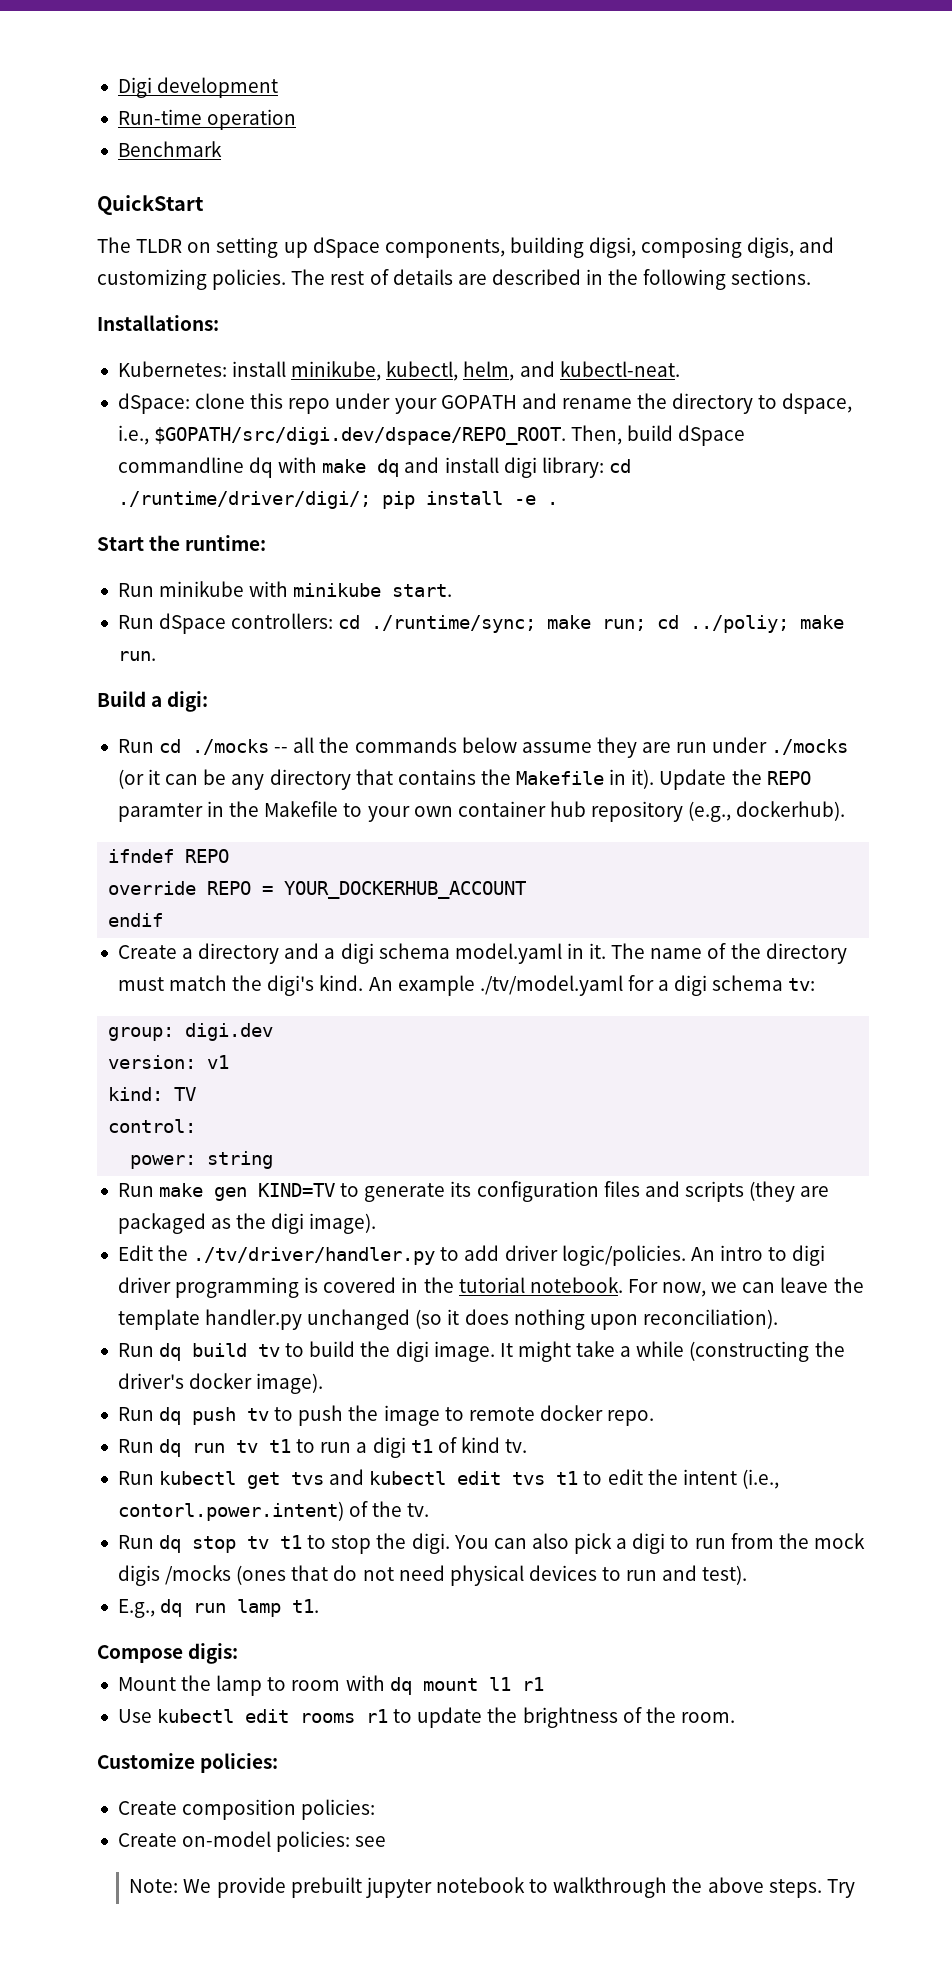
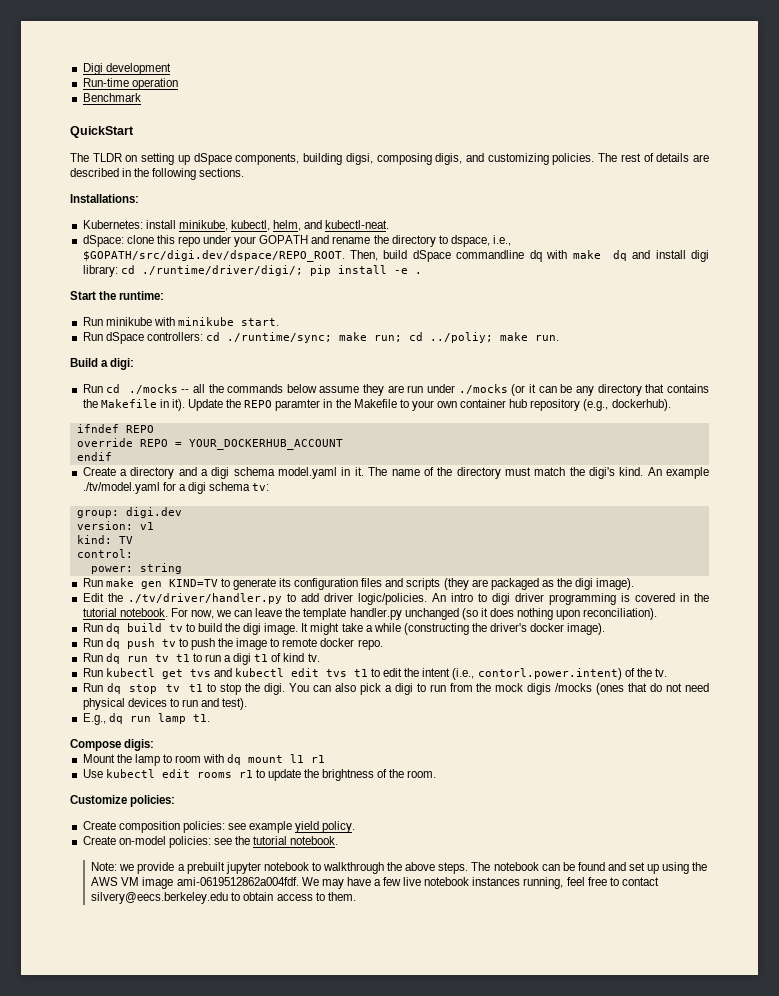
- Create composition policies:
+ Create composition policies: see example yield policy.
- Create on-model policies: see
- Note: We provide prebuilt jupyter notebook to walkthrough the above steps.
+ Create on-model policies: see the tutorial notebook.
+ Note: we provide a prebuilt jupyter notebook to walkthrough the above steps.
- Try
+ The notebook can be found and set up using the AWS VM image ami-0619512862a004fdf. We may have a few live notebook instances running, feel free to contact silvery@eecs.berkeley.edu to obtain access to them.

